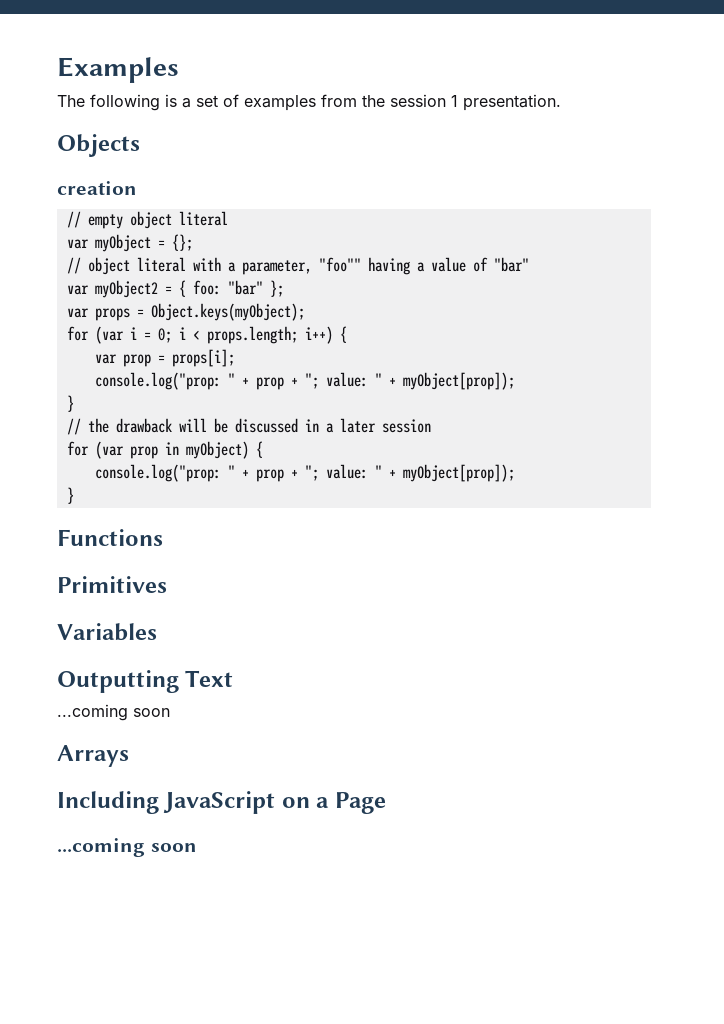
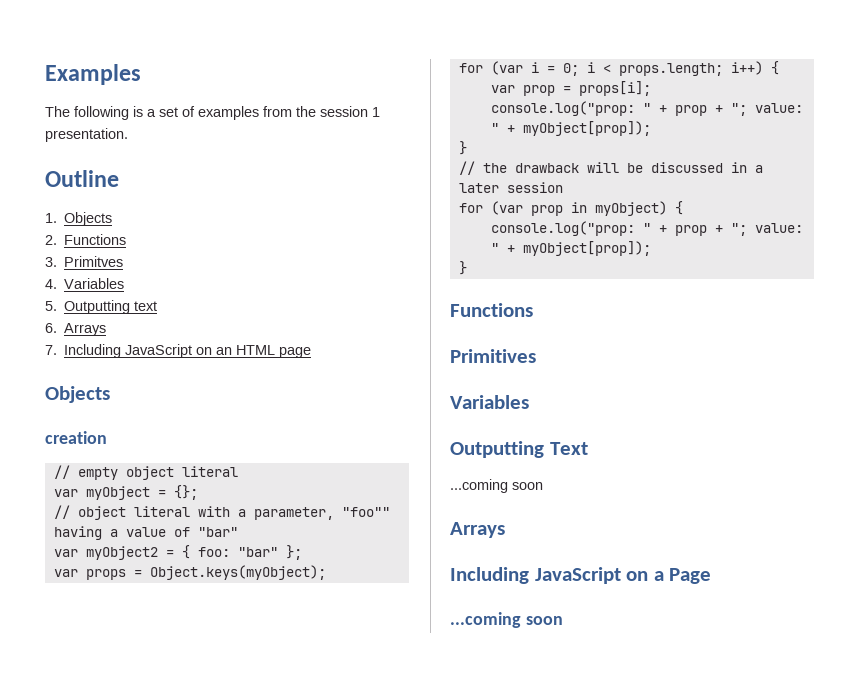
+ Outline
+ 1. Objects
+ 2. Functions
+ 3. Primitves
+ 4. Variables
+ 5. Outputting text
+ 6. Arrays
+ 7. Including JavaScript on an HTML page

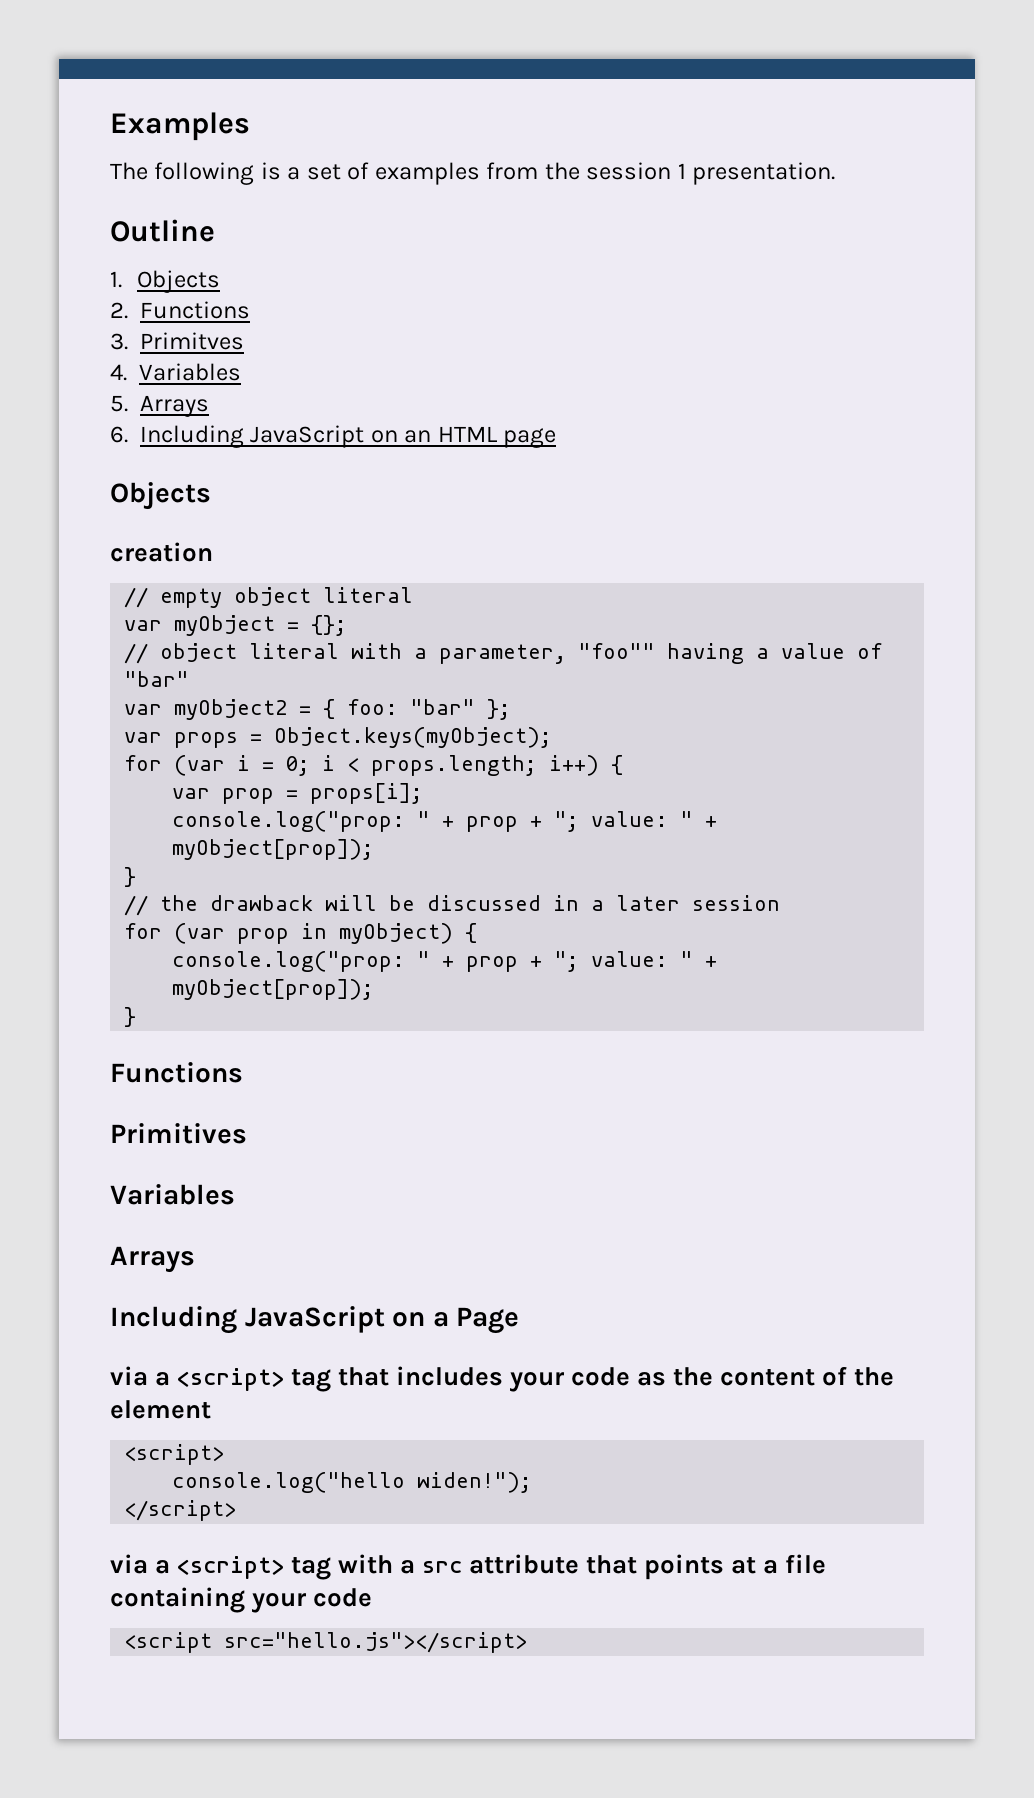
- 5. Outputting text
- 6. Arrays
- 7. Including JavaScript on an HTML page
+ 5. Arrays
+ 6. Including JavaScript on an HTML page
- Outputting Text
- ...coming soon
  Including JavaScript on a Page
- ...coming soon
+ via a <script> tag that includes your code as the content of the element
+ <script>
+ console.log("hello widen!");
+ </script>
+ via a <script> tag with a src attribute that points at a file containing your code
+ <script src="hello.js"></script>

